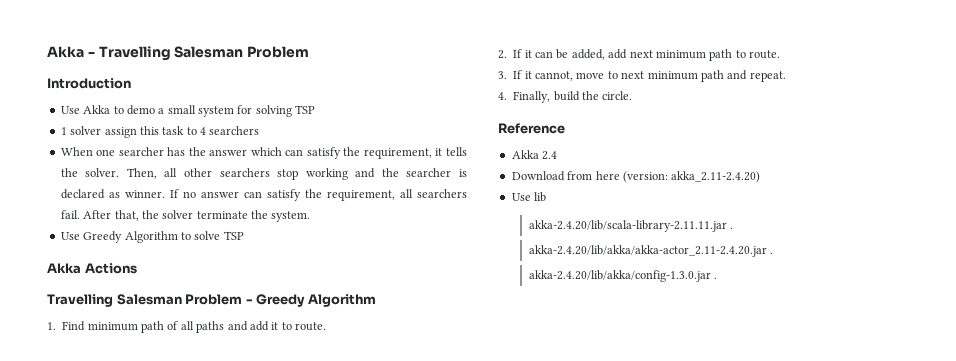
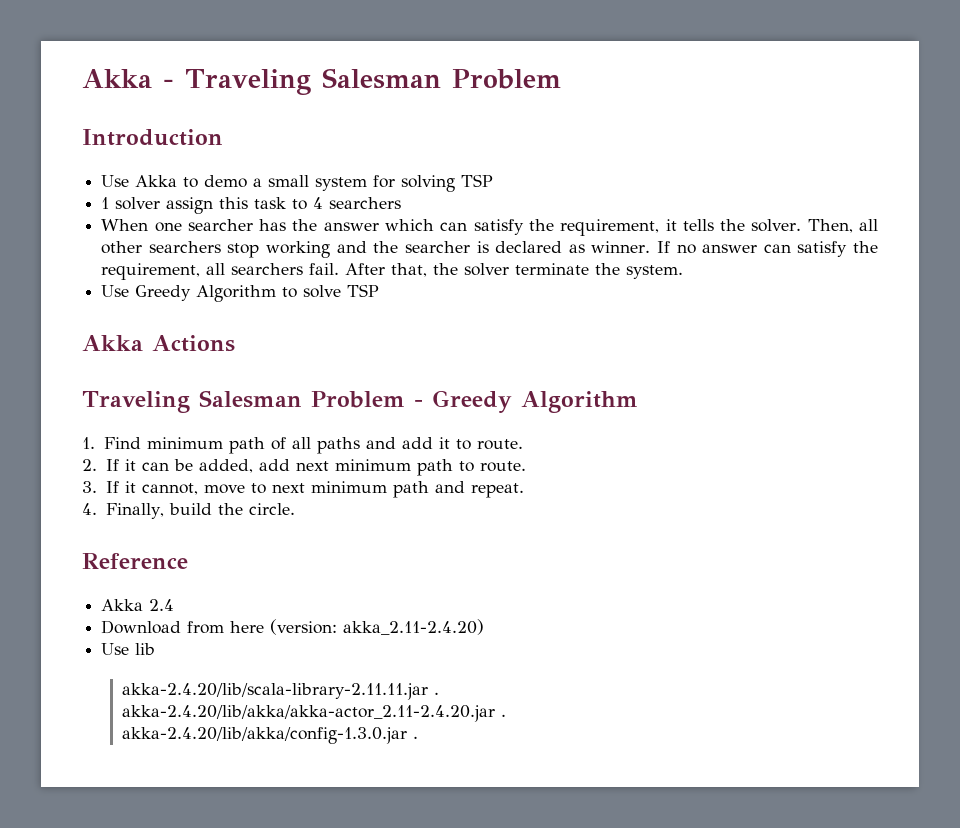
- Akka - Travelling Salesman Problem
+ Akka - Traveling Salesman Problem
- Travelling Salesman Problem - Greedy Algorithm
+ Traveling Salesman Problem - Greedy Algorithm

